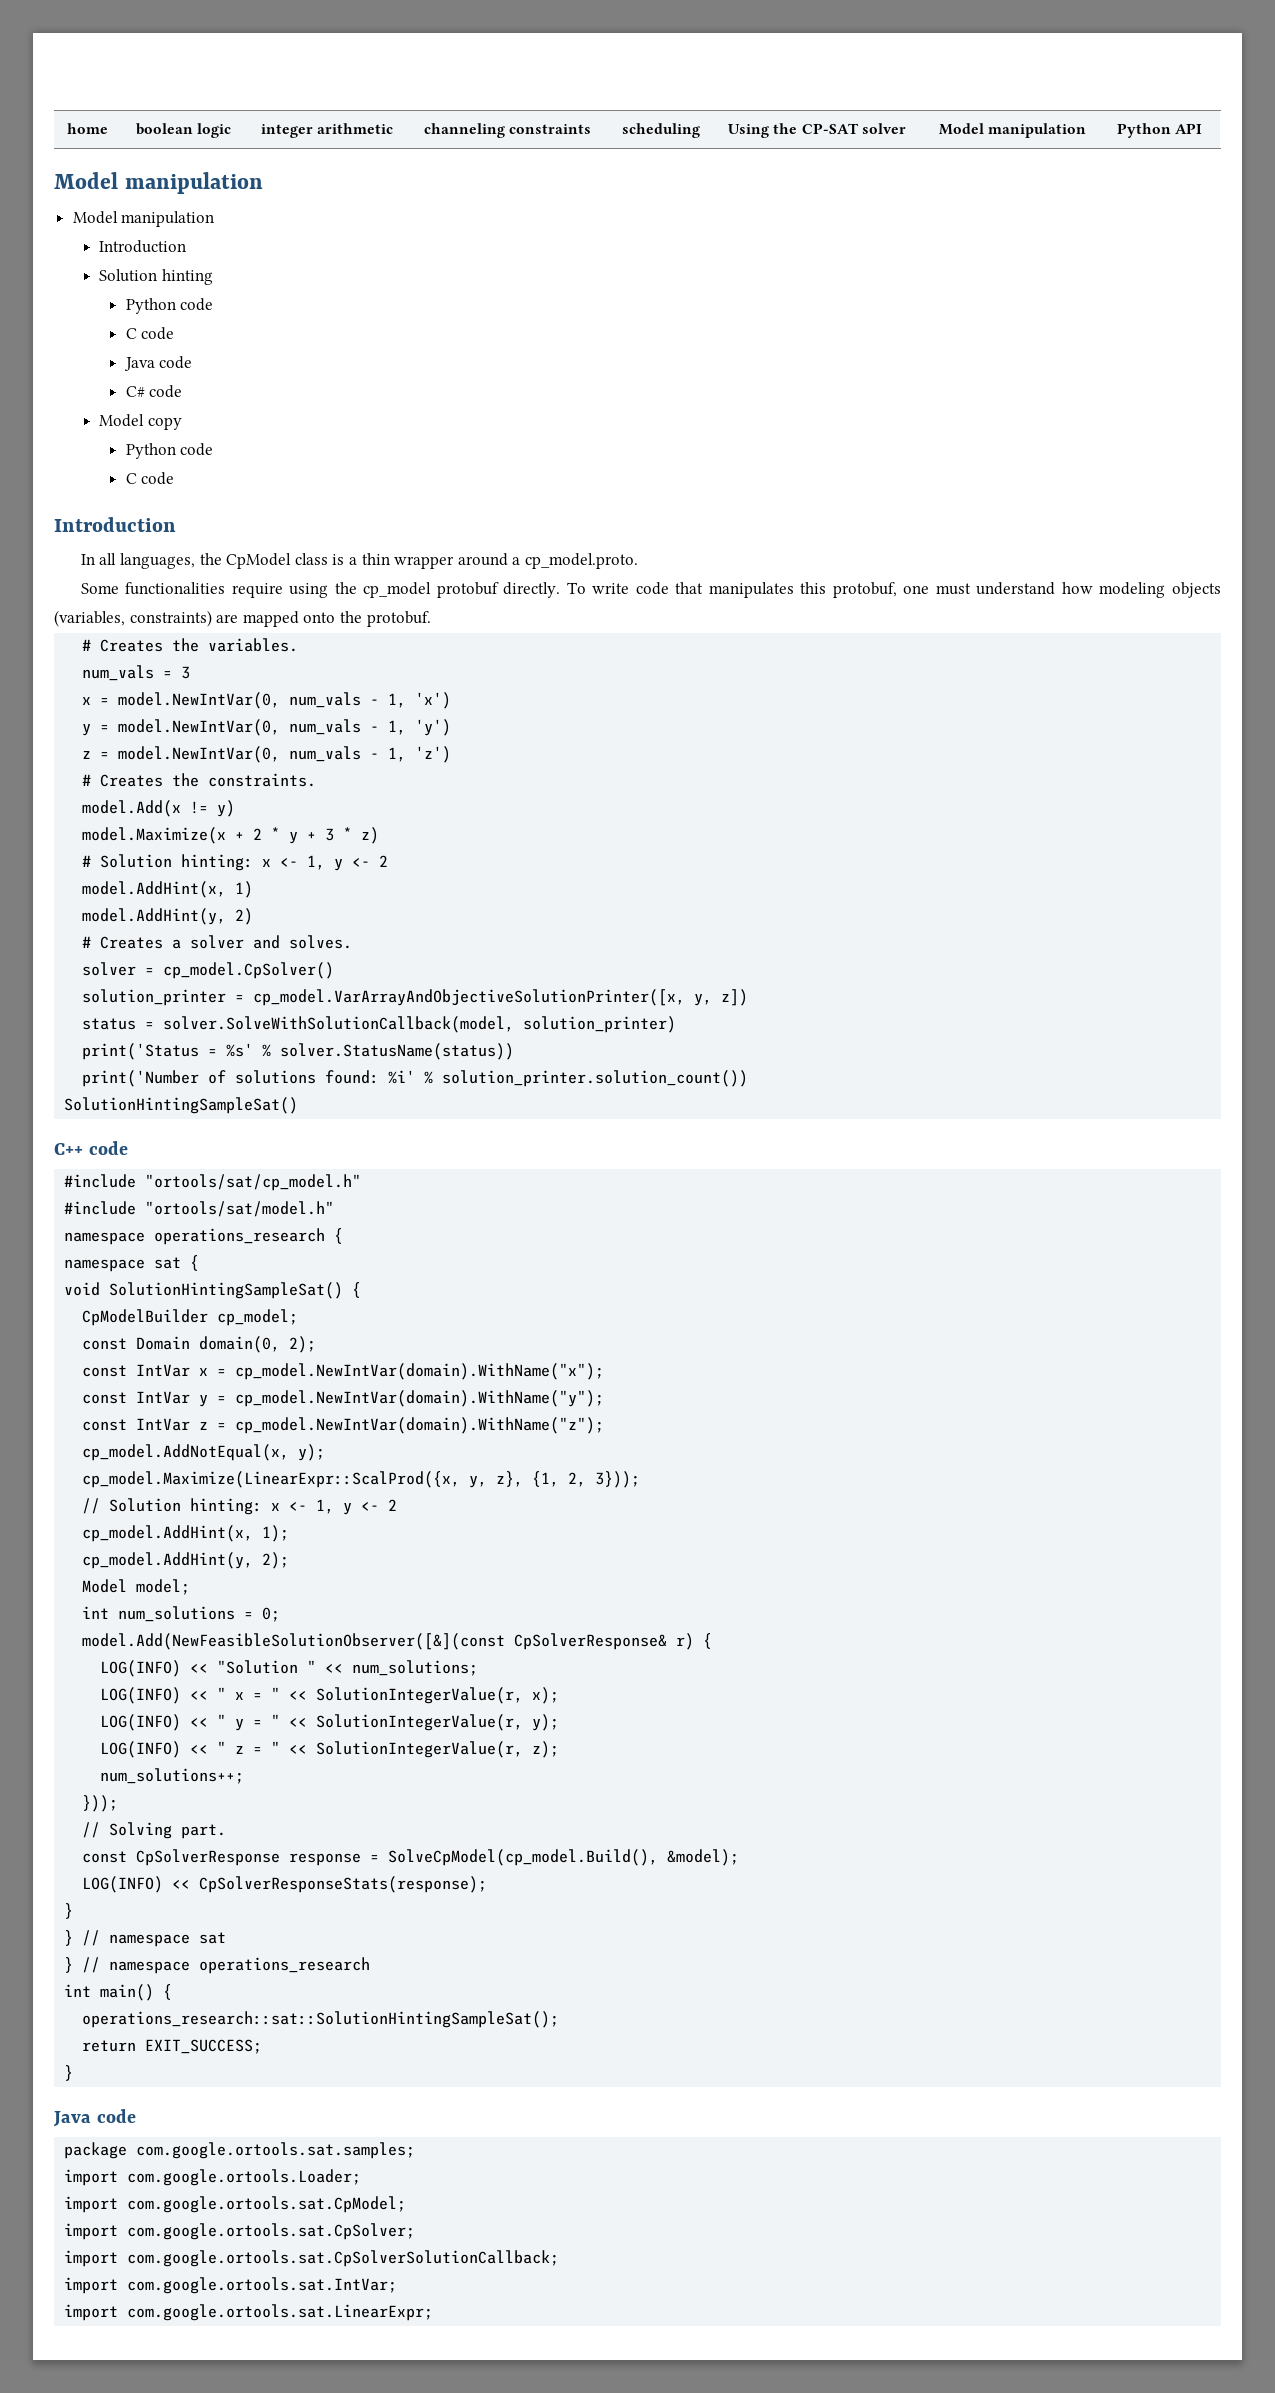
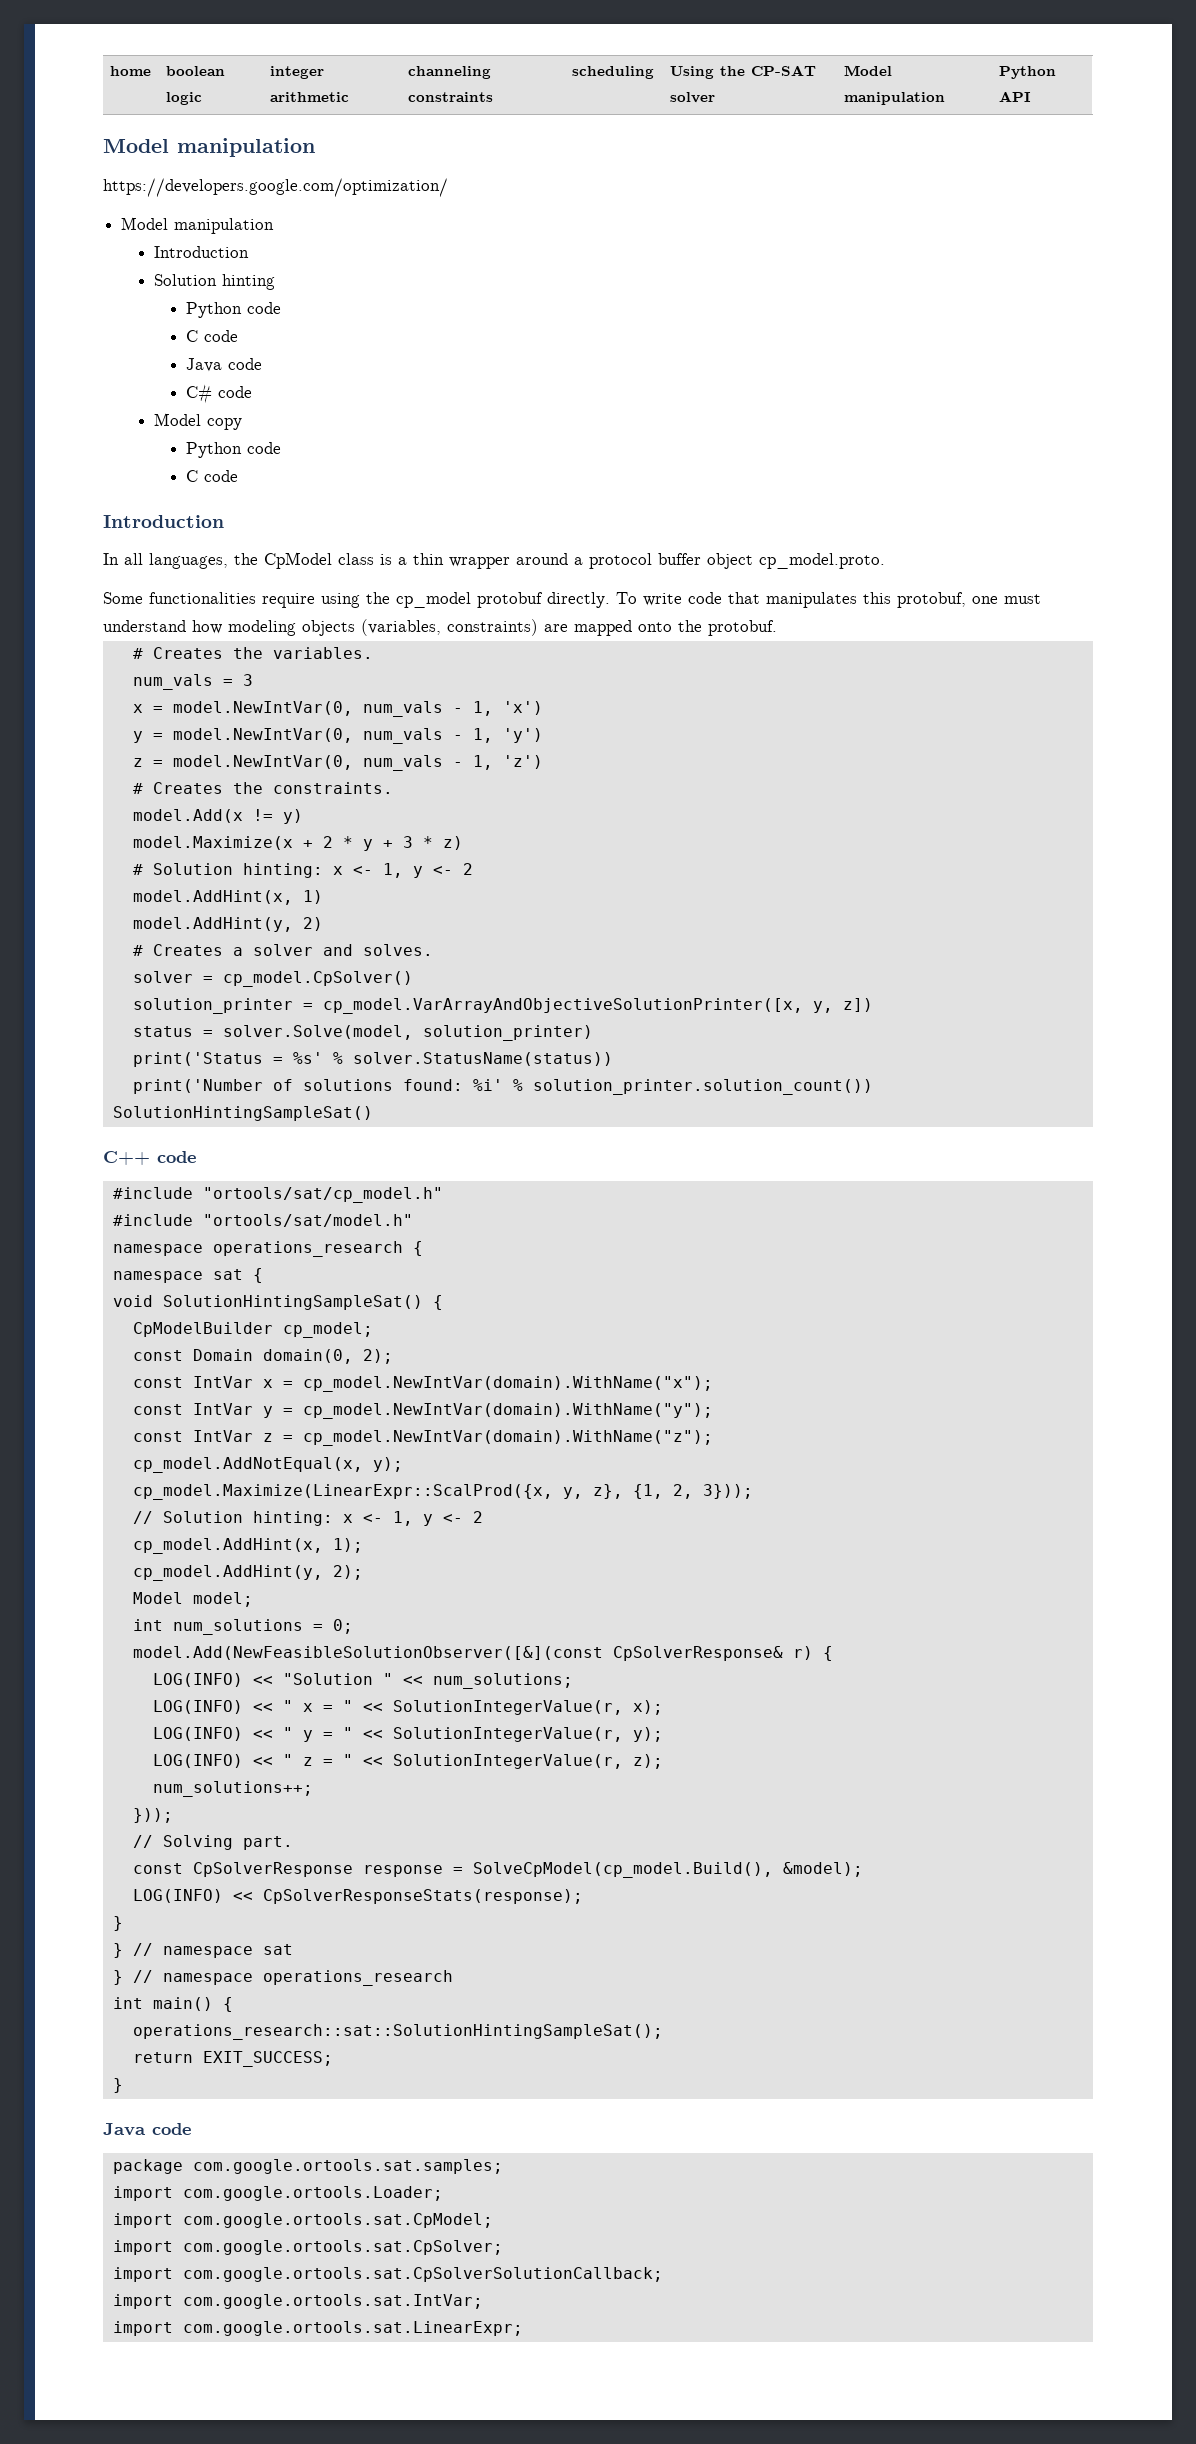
+ https://developers.google.com/optimization/
- In all languages, the CpModel class is a thin wrapper around a cp_model.proto.
+ In all languages, the CpModel class is a thin wrapper around a protocol buffer object cp_model.proto.
- status = solver.SolveWithSolutionCallback(model, solution_printer)
+ status = solver.Solve(model, solution_printer)

